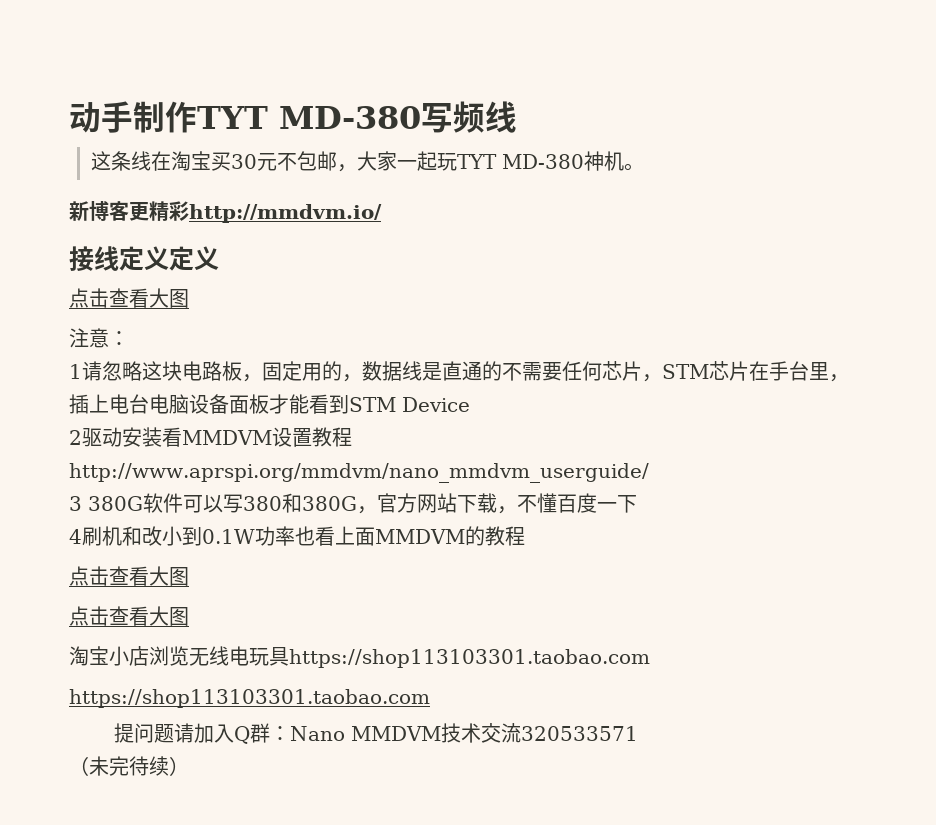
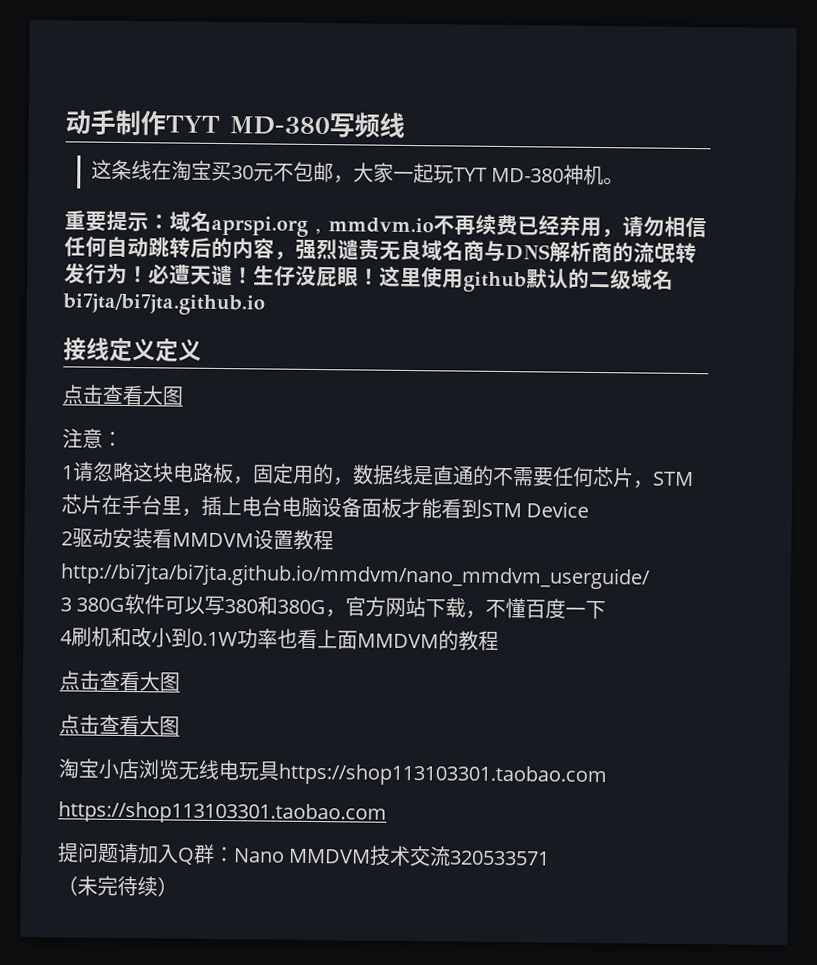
- 新博客更精彩http://mmdvm.io/
+ 重要提示：域名aprspi.org , mmdvm.io不再续费已经弃用，请勿相信任何自动跳转后的内容，强烈谴责无良域名商与DNS解析商的流氓转发行为！必遭天谴！生仔没屁眼！这里使用github默认的二级域名bi7jta/bi7jta.github.io
- 2驱动安装看MMDVM设置教程http://www.aprspi.org/mmdvm/nano_mmdvm_userguide/
+ 2驱动安装看MMDVM设置教程http://bi7jta/bi7jta.github.io/mmdvm/nano_mmdvm_userguide/

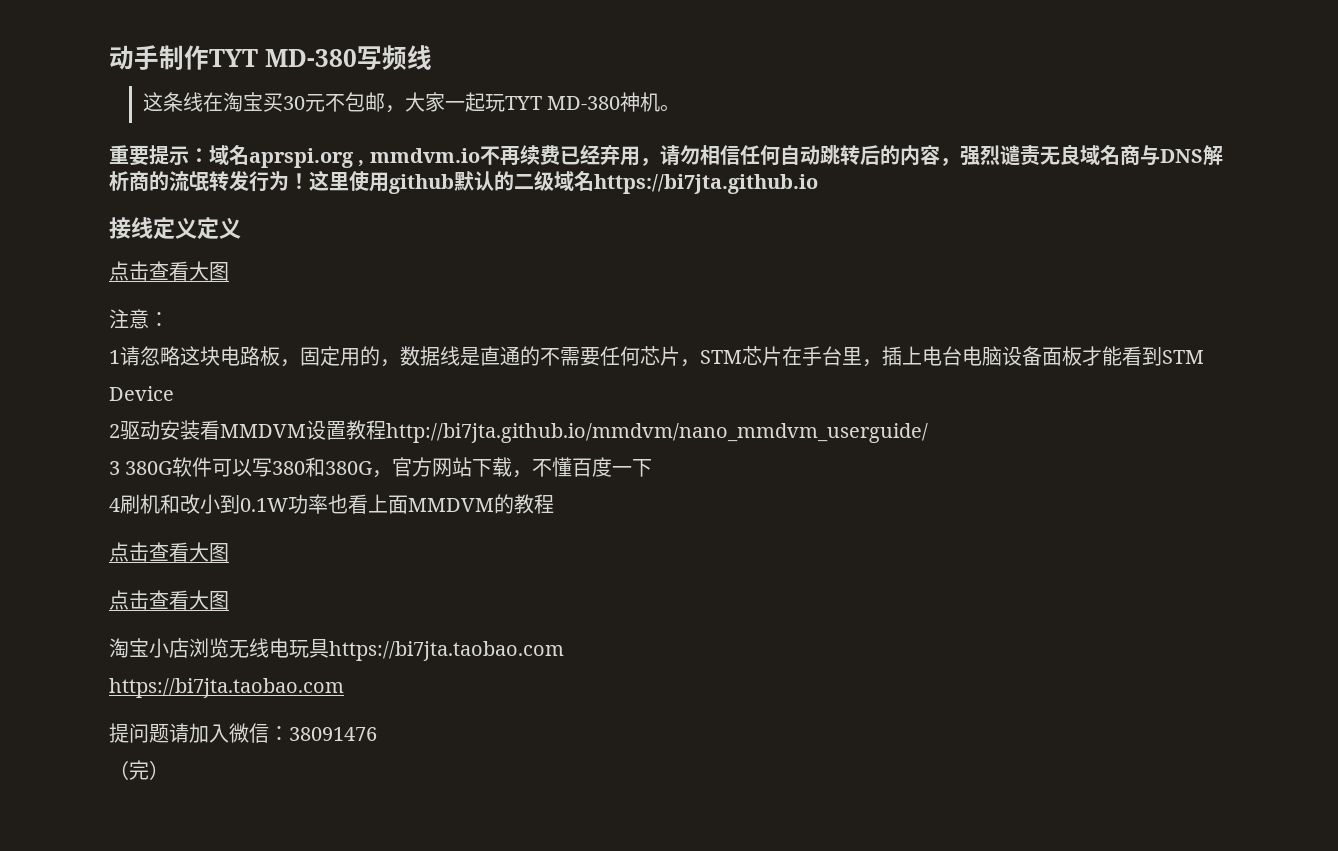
- 必遭天谴！生仔没屁眼！
- 这里使用github默认的二级域名bi7jta/bi7jta.github.io
+ 这里使用github默认的二级域名https://bi7jta.github.io
- 2驱动安装看MMDVM设置教程http://bi7jta/bi7jta.github.io/mmdvm/nano_mmdvm_userguide/
+ 2驱动安装看MMDVM设置教程http://bi7jta.github.io/mmdvm/nano_mmdvm_userguide/
- 淘宝小店浏览无线电玩具https://shop113103301.taobao.com
- https://shop113103301.taobao.com
+ 淘宝小店浏览无线电玩具https://bi7jta.taobao.com
+ https://bi7jta.taobao.com
- 提问题请加入Q群：Nano MMDVM技术交流320533571
+ 提问题请加入微信：38091476
- （未完待续）
+ （完）

